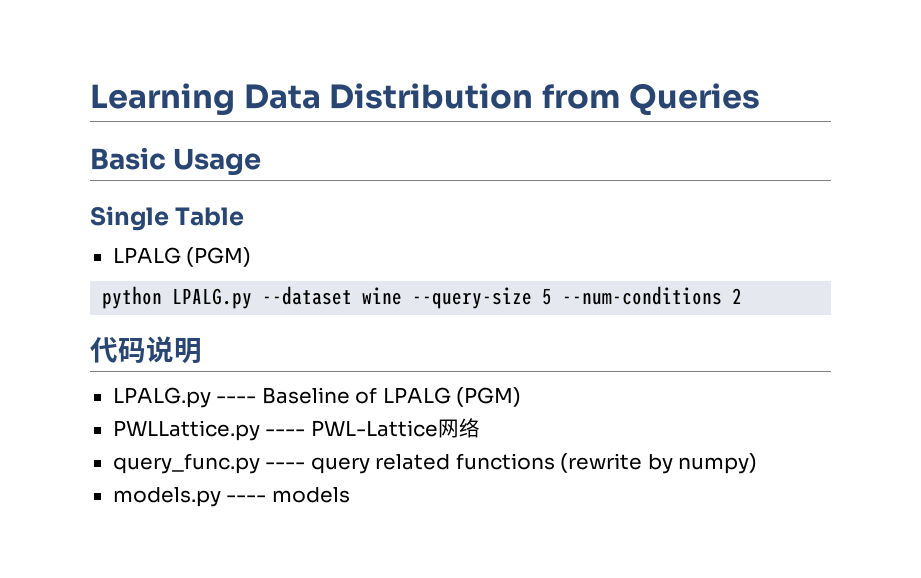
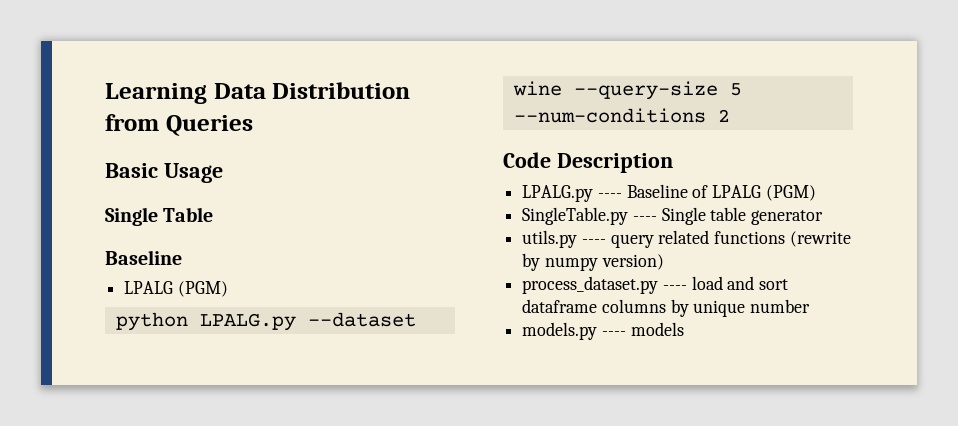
  Single Table
+ Baseline
- 代码说明
+ Code Description
- PWLLattice.py ---- PWL-Lattice网络
- query_func.py ---- query related functions (rewrite by numpy)
+ SingleTable.py ---- Single table generator
+ utils.py ---- query related functions (rewrite by numpy version)
+ process_dataset.py ---- load and sort dataframe columns by unique number

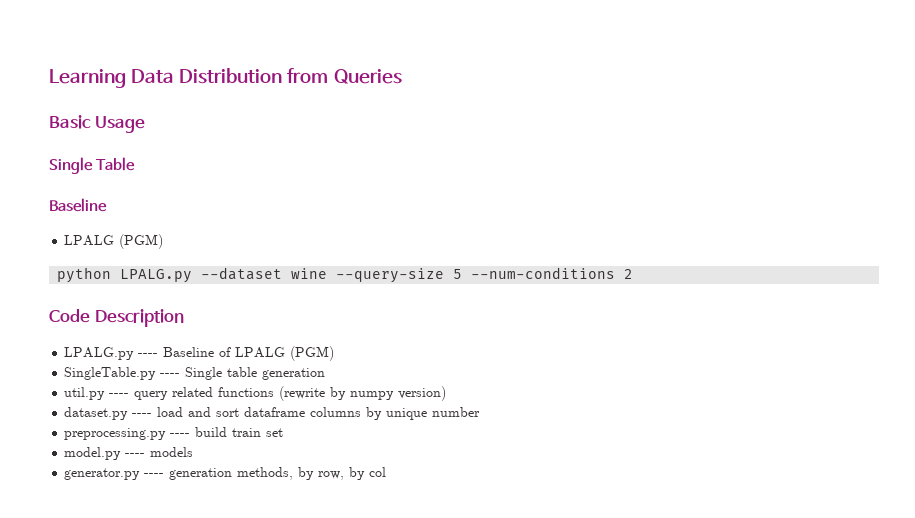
- SingleTable.py ---- Single table generator
- utils.py ---- query related functions (rewrite by numpy version)
+ SingleTable.py ---- Single table generation
+ util.py ---- query related functions (rewrite by numpy version)
- process_dataset.py ---- load and sort dataframe columns by unique number
+ dataset.py ---- load and sort dataframe columns by unique number
- models.py ---- models
+ preprocessing.py ---- build train set
+ model.py ---- models
+ generator.py ---- generation methods, by row, by col

